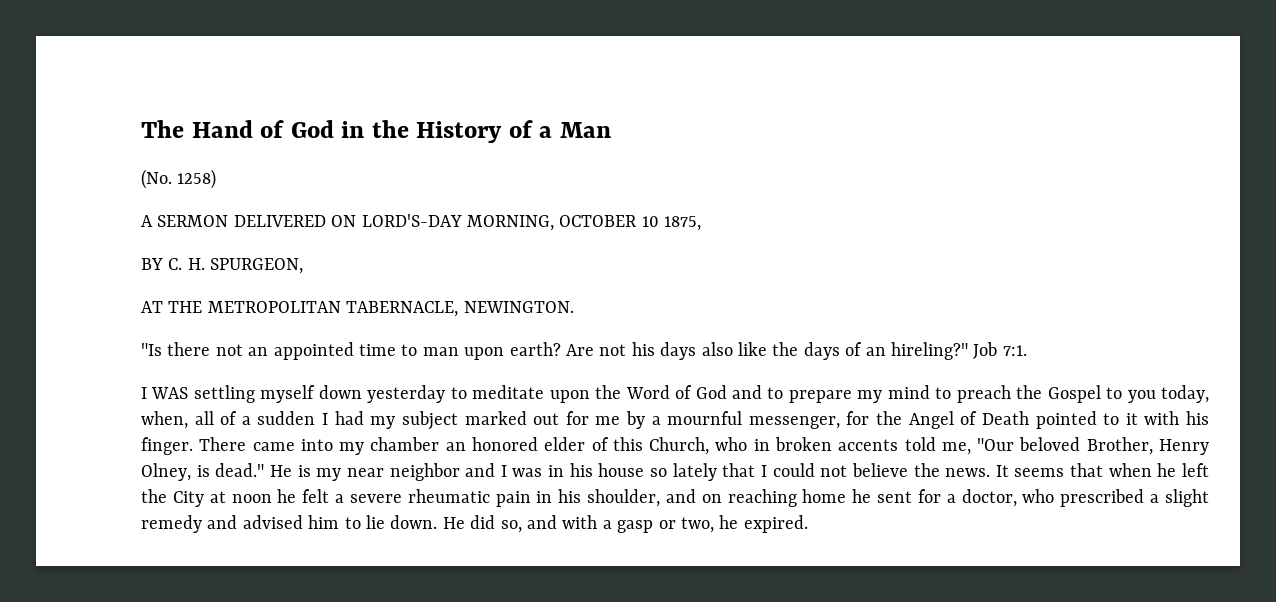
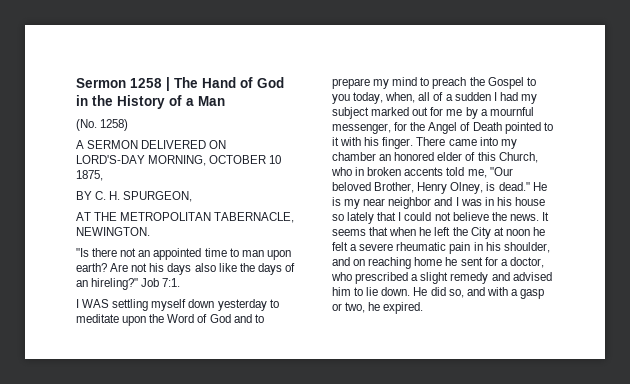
- The Hand of God in the History of a Man
+ Sermon 1258 | The Hand of God in the History of a Man

